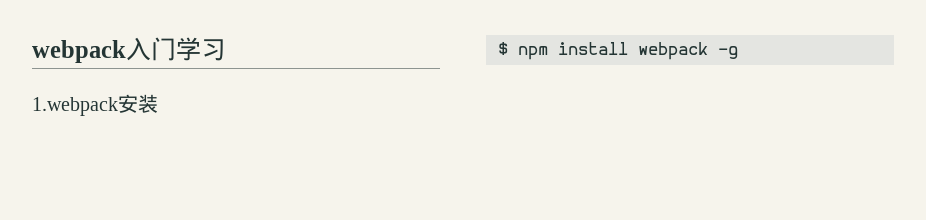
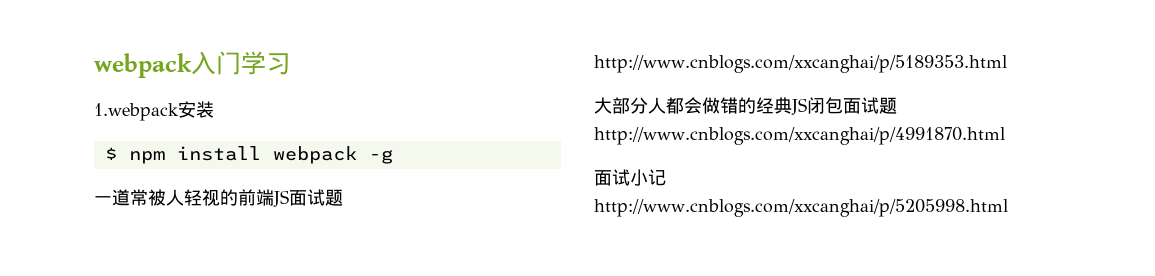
+ 一道常被人轻视的前端JS面试题http://www.cnblogs.com/xxcanghai/p/5189353.html
+ 大部分人都会做错的经典JS闭包面试题http://www.cnblogs.com/xxcanghai/p/4991870.html
+ 面试小记http://www.cnblogs.com/xxcanghai/p/5205998.html

